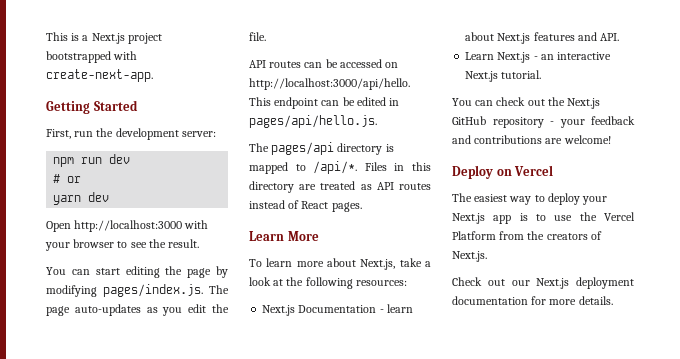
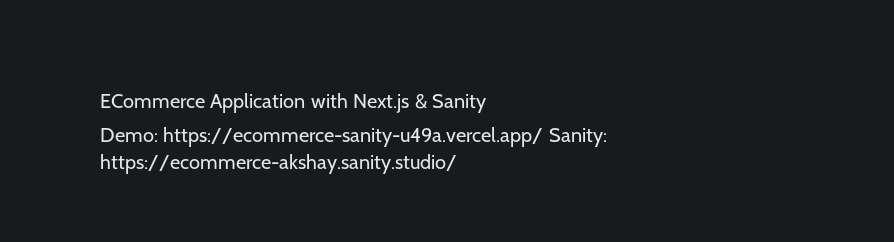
- This is a Next.js project bootstrapped with create-next-app.
- Getting Started
- First, run the development server:
- npm run dev
- # or
- yarn dev
- Open http://localhost:3000 with your browser to see the result.
- You can start editing the page by modifying pages/index.js. The page auto-updates as you edit the file.
- API routes can be accessed on http://localhost:3000/api/hello. This endpoint can be edited in pages/api/hello.js.
- The pages/api directory is mapped to /api/*. Files in this directory are treated as API routes instead of React pages.
- Learn More
- To learn more about Next.js, take a look at the following resources:
- Next.js Documentation - learn about Next.js features and API.
- Learn Next.js - an interactive Next.js tutorial.
- You can check out the Next.js GitHub repository - your feedback and contributions are welcome!
- Deploy on Vercel
- The easiest way to deploy your Next.js app is to use the Vercel Platform from the creators of Next.js.
- Check out our Next.js deployment documentation for more details.
+ ECommerce Application with Next.js & Sanity
+ Demo: https://ecommerce-sanity-u49a.vercel.app/ Sanity: https://ecommerce-akshay.sanity.studio/

